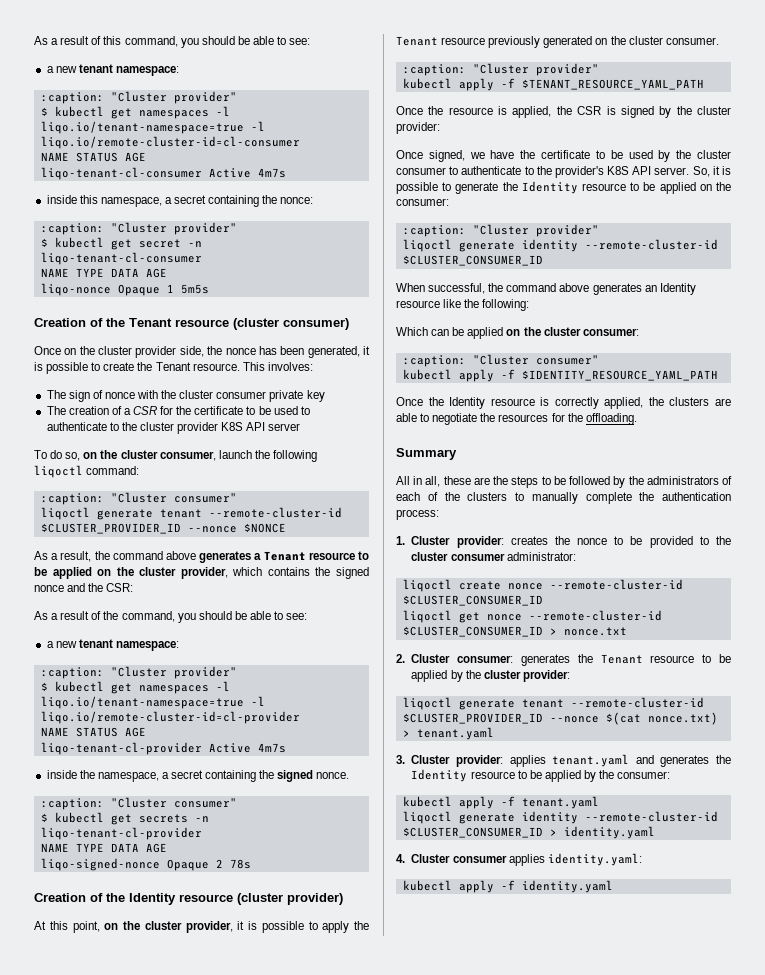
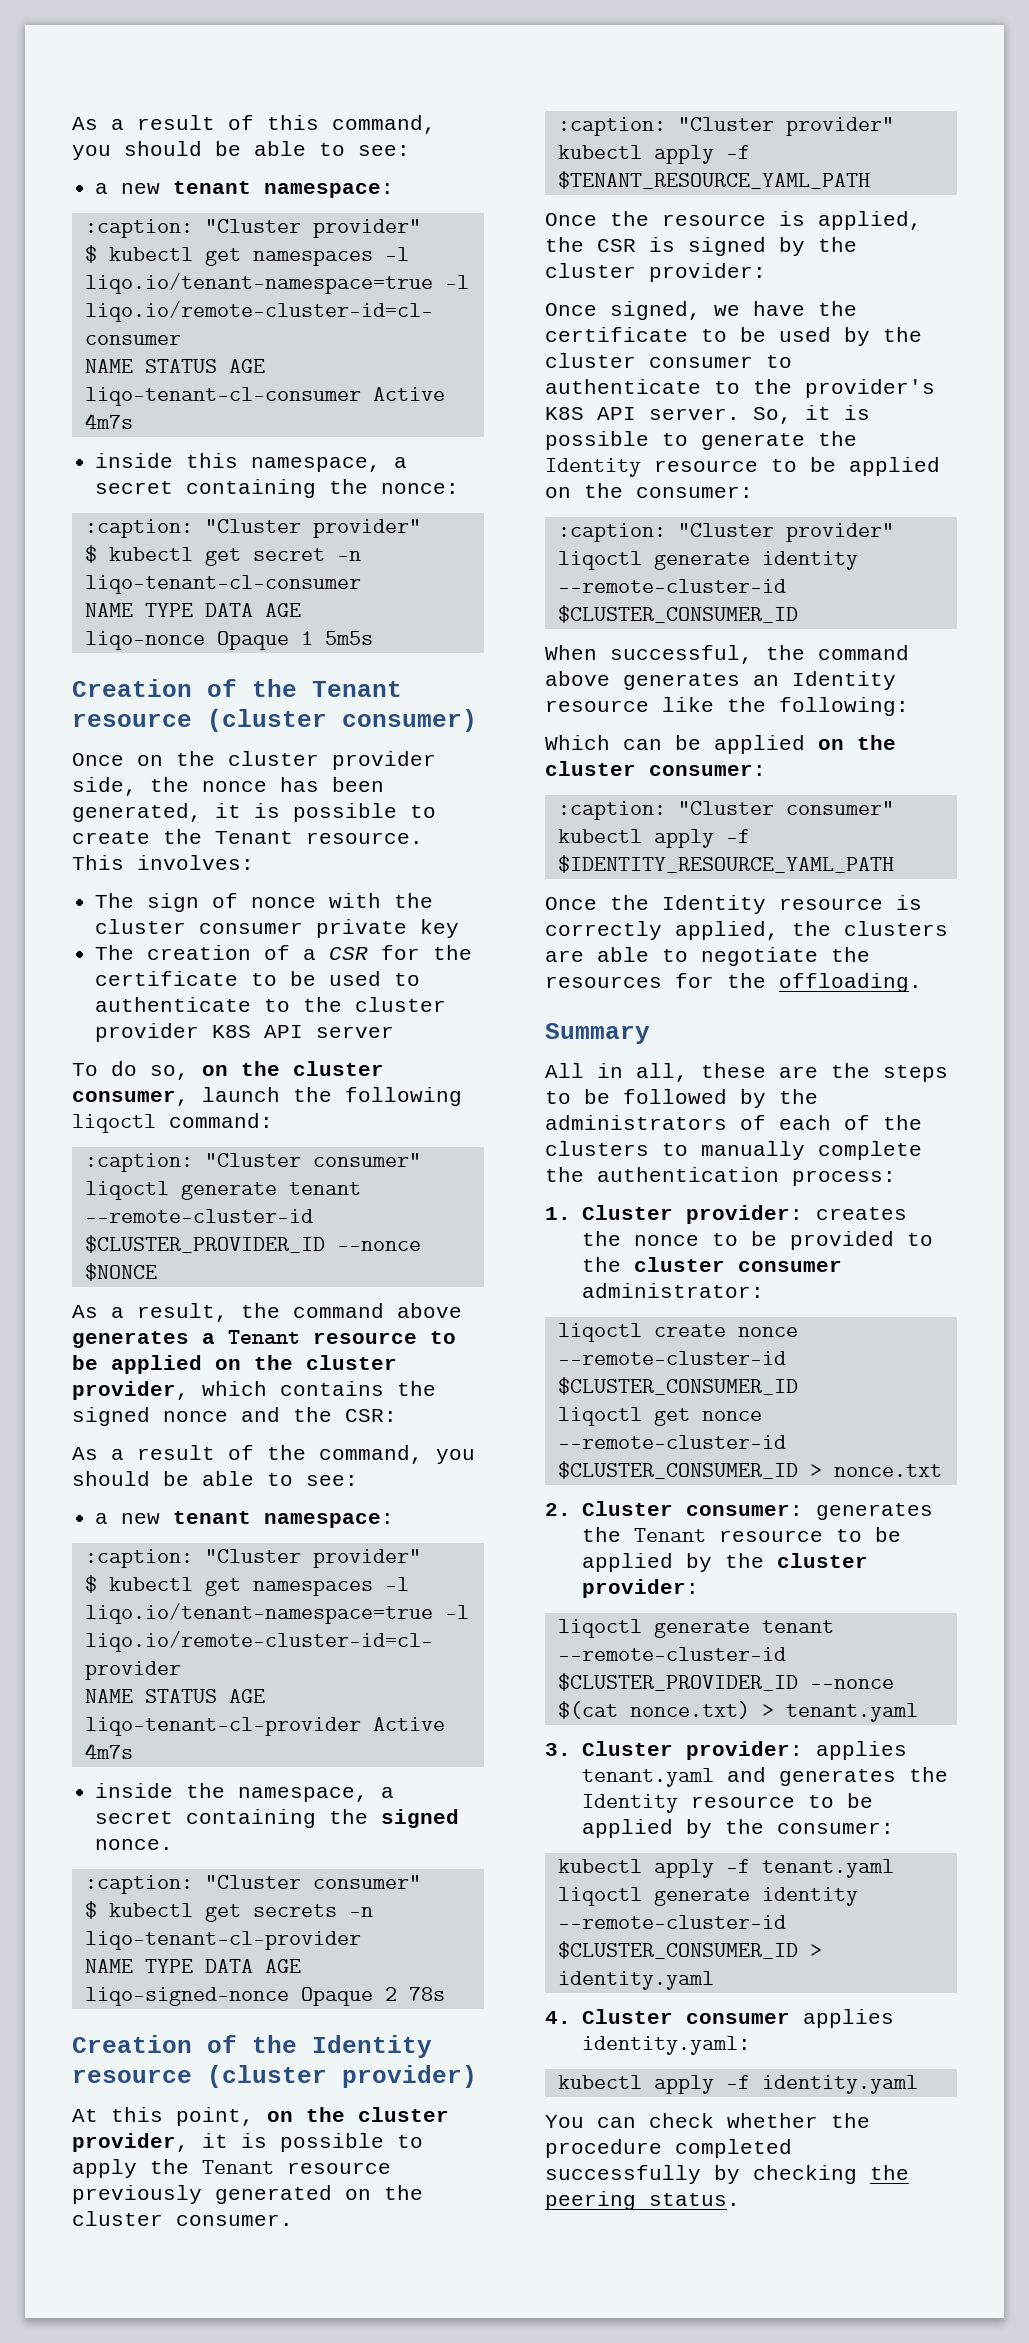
+ You can check whether the procedure completed successfully by checking the peering status.

